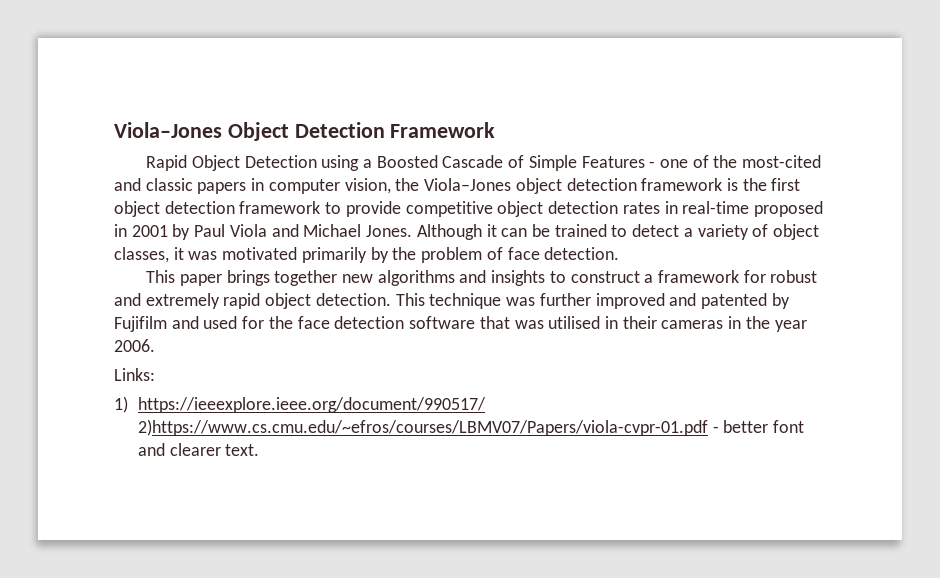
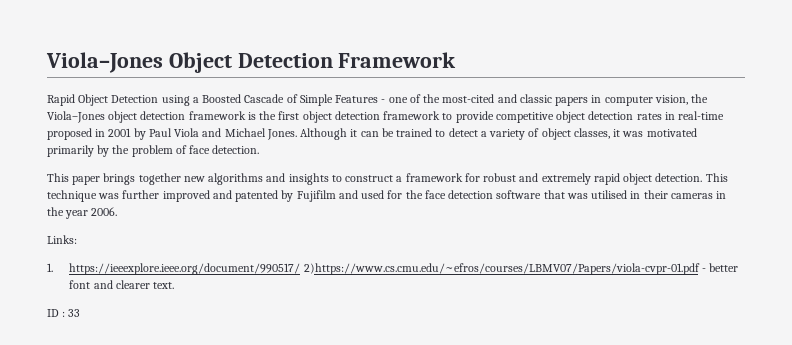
- 1) https://ieeexplore.ieee.org/document/990517/ 2)https://www.cs.cmu.edu/~efros/courses/LBMV07/Papers/viola-cvpr-01.pdf - better font and clearer text.
+ 1. https://ieeexplore.ieee.org/document/990517/ 2)https://www.cs.cmu.edu/~efros/courses/LBMV07/Papers/viola-cvpr-01.pdf - better font and clearer text.
+ ID : 33

